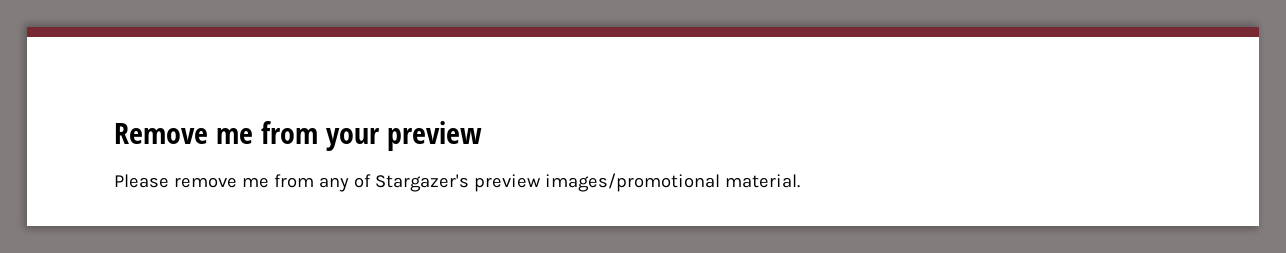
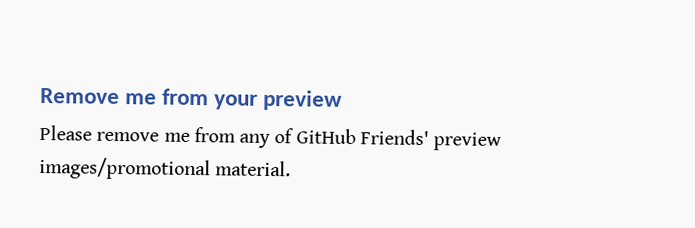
- Please remove me from any of Stargazer's preview images/promotional material.
+ Please remove me from any of GitHub Friends' preview images/promotional material.

